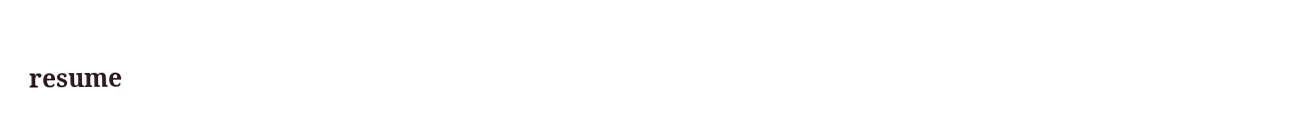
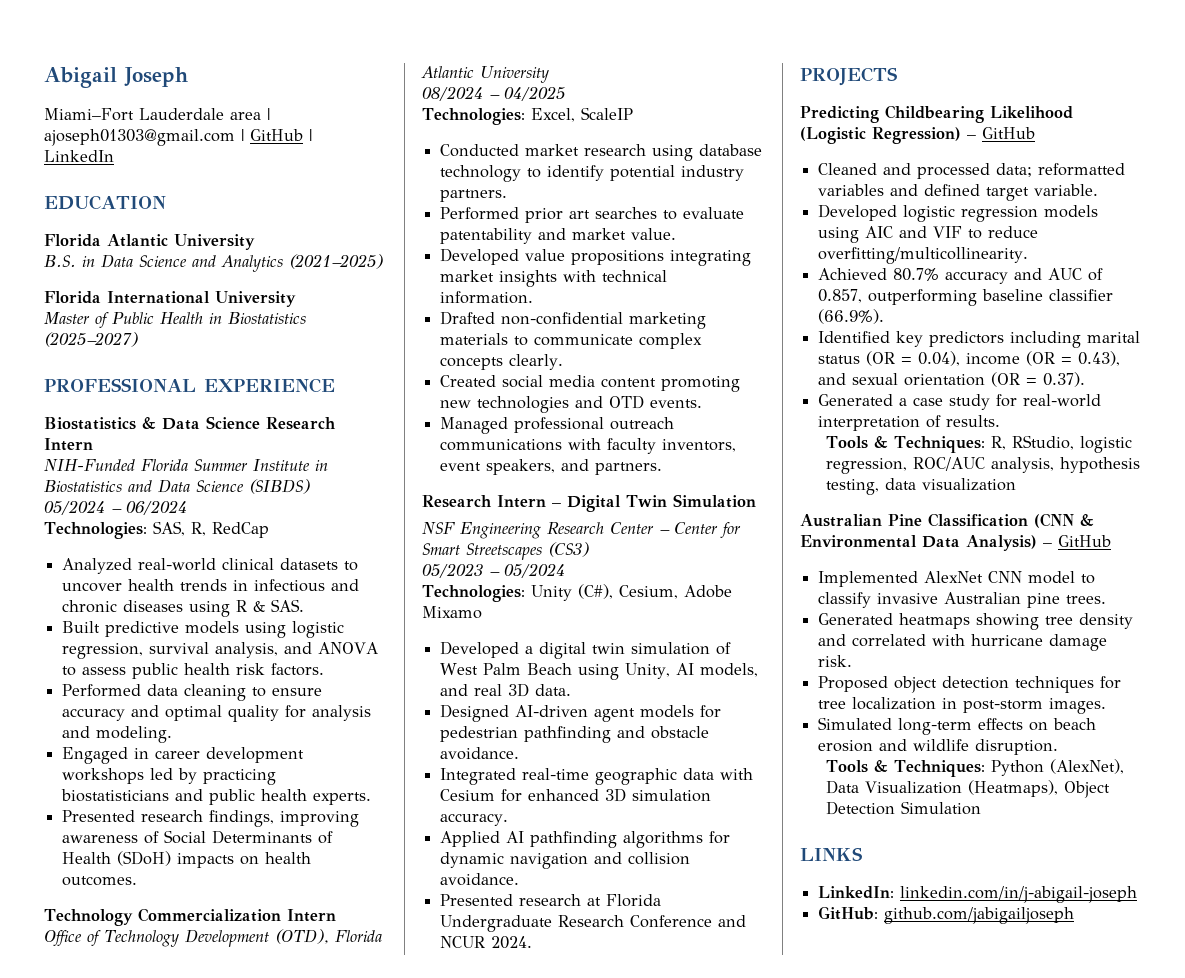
- resume
+ Abigail Joseph
+ Miami–Fort Lauderdale area | ajoseph01303@gmail.com | GitHub | LinkedIn
+ EDUCATION
+ Florida Atlantic University
+ B.S. in Data Science and Analytics (2021–2025)
+ Florida International University
+ Master of Public Health in Biostatistics (2025–2027)
+ PROFESSIONAL EXPERIENCE
+ Biostatistics & Data Science Research Intern
+ NIH-Funded Florida Summer Institute in Biostatistics and Data Science (SIBDS)
+ 05/2024 – 06/2024
+ Technologies: SAS, R, RedCap
+ Analyzed real-world clinical datasets to uncover health trends in infectious and chronic diseases using R & SAS.
+ Built predictive models using logistic regression, survival analysis, and ANOVA to assess public health risk factors.
+ Performed data cleaning to ensure accuracy and optimal quality for analysis and modeling.
+ Engaged in career development workshops led by practicing biostatisticians and public health experts.
+ Presented research findings, improving awareness of Social Determinants of Health (SDoH) impacts on health outcomes.
+ Technology Commercialization Intern
+ Office of Technology Development (OTD), Florida Atlantic University
+ 08/2024 – 04/2025
+ Technologies: Excel, ScaleIP
+ Conducted market research using database technology to identify potential industry partners.
+ Performed prior art searches to evaluate patentability and market value.
+ Developed value propositions integrating market insights with technical information.
+ Drafted non-confidential marketing materials to communicate complex concepts clearly.
+ Created social media content promoting new technologies and OTD events.
+ Managed professional outreach communications with faculty inventors, event speakers, and partners.
+ Research Intern – Digital Twin Simulation
+ NSF Engineering Research Center – Center for Smart Streetscapes (CS3)
+ 05/2023 – 05/2024
+ Technologies: Unity (C#), Cesium, Adobe Mixamo
+ Developed a digital twin simulation of West Palm Beach using Unity, AI models, and real 3D data.
+ Designed AI-driven agent models for pedestrian pathfinding and obstacle avoidance.
+ Integrated real-time geographic data with Cesium for enhanced 3D simulation accuracy.
+ Applied AI pathfinding algorithms for dynamic navigation and collision avoidance.
+ Presented research at Florida Undergraduate Research Conference and NCUR 2024.
+ PROJECTS
+ Predicting Childbearing Likelihood (Logistic Regression) – GitHub
+ Cleaned and processed data; reformatted variables and defined target variable.
+ Developed logistic regression models using AIC and VIF to reduce overfitting/multicollinearity.
+ Achieved 80.7% accuracy and AUC of 0.857, outperforming baseline classifier (66.9%).
+ Identified key predictors including marital status (OR = 0.04), income (OR = 0.43), and sexual orientation (OR = 0.37).
+ Generated a case study for real-world interpretation of results.
+ Tools & Techniques: R, RStudio, logistic regression, ROC/AUC analysis, hypothesis testing, data visualization
+ Australian Pine Classification (CNN & Environmental Data Analysis) – GitHub
+ Implemented AlexNet CNN model to classify invasive Australian pine trees.
+ Generated heatmaps showing tree density and correlated with hurricane damage risk.
+ Proposed object detection techniques for tree localization in post-storm images.
+ Simulated long-term effects on beach erosion and wildlife disruption.
+ Tools & Techniques: Python (AlexNet), Data Visualization (Heatmaps), Object Detection Simulation
+ LINKS
+ LinkedIn: linkedin.com/in/j-abigail-joseph
+ GitHub: github.com/jabigailjoseph

